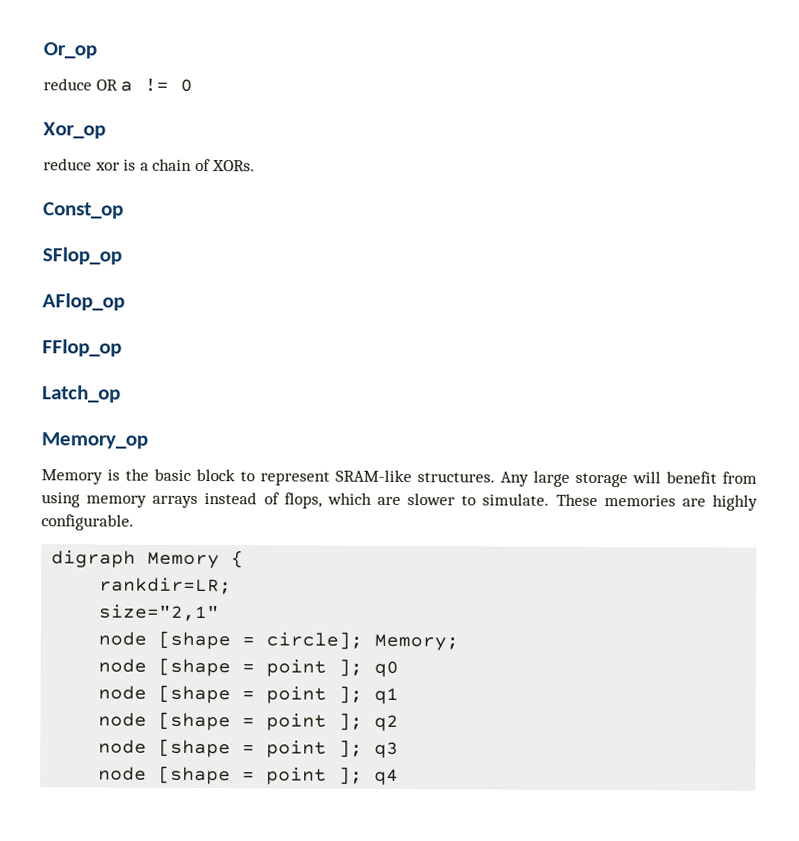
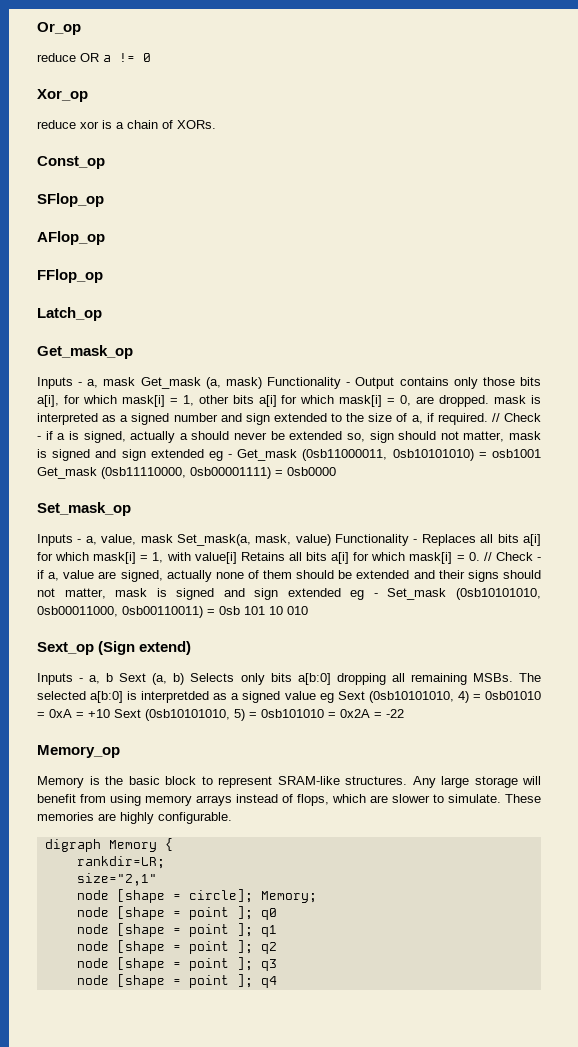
+ Get_mask_op
+ Inputs - a, mask Get_mask (a, mask) Functionality - Output contains only those bits a[i], for which mask[i] = 1, other bits a[i] for which mask[i] = 0, are dropped. mask is interpreted as a signed number and sign extended to the size of a, if required. // Check - if a is signed, actually a should never be extended so, sign should not matter, mask is signed and sign extended eg - Get_mask (0sb11000011, 0sb10101010) = osb1001 Get_mask (0sb11110000, 0sb00001111) = 0sb0000
+ Set_mask_op
+ Inputs - a, value, mask Set_mask(a, mask, value) Functionality - Replaces all bits a[i] for which mask[i] = 1, with value[i] Retains all bits a[i] for which mask[i] = 0. // Check - if a, value are signed, actually none of them should be extended and their signs should not matter, mask is signed and sign extended eg - Set_mask (0sb10101010, 0sb00011000, 0sb00110011) = 0sb 101 10 010
+ Sext_op (Sign extend)
+ Inputs - a, b Sext (a, b) Selects only bits a[b:0] dropping all remaining MSBs. The selected a[b:0] is interpretded as a signed value eg Sext (0sb10101010, 4) = 0sb01010 = 0xA = +10 Sext (0sb10101010, 5) = 0sb101010 = 0x2A = -22

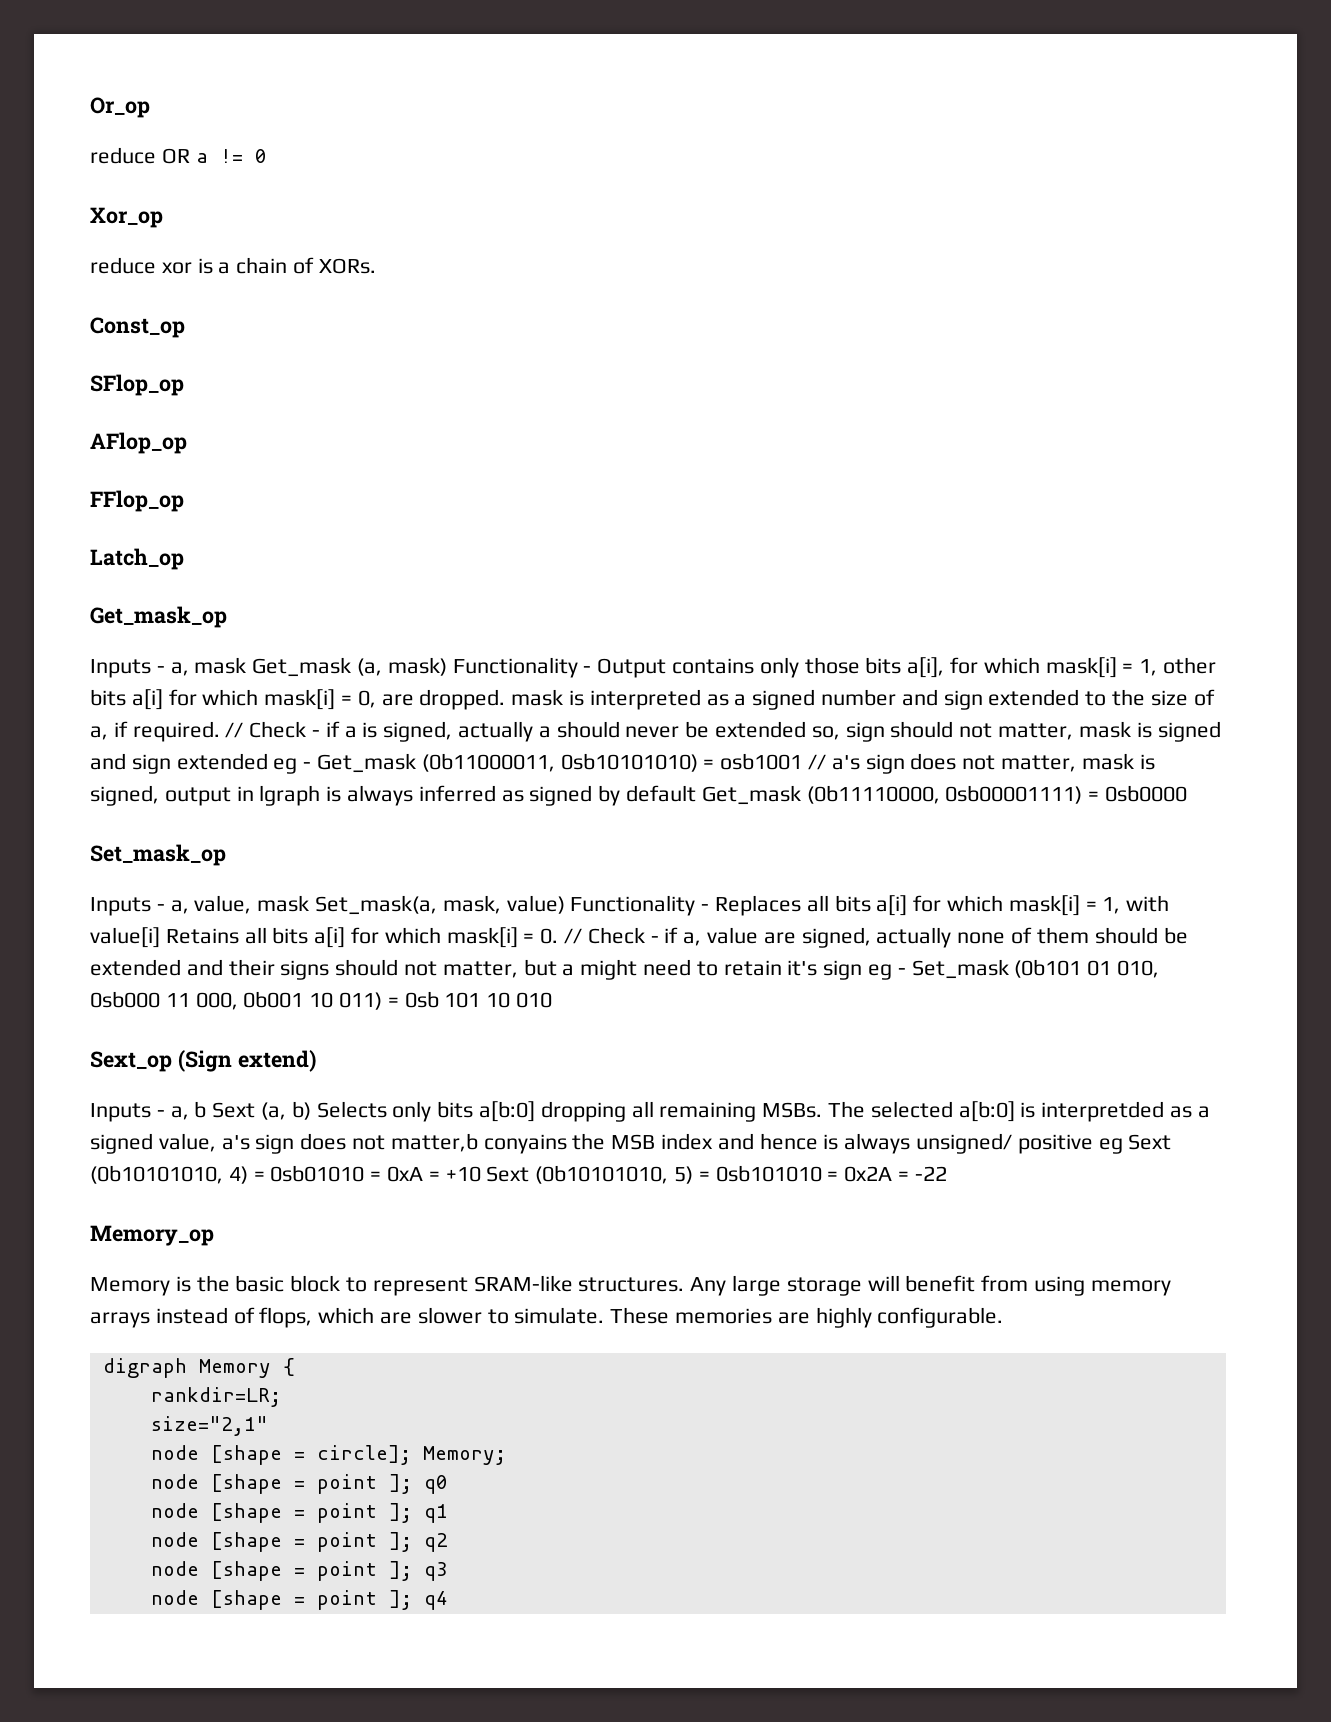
- // Check - if a is signed, actually a should never be extended so, sign should not matter, mask is signed and sign extended eg - Get_mask (0sb11000011, 0sb10101010) = osb1001 Get_mask (0sb11110000, 0sb00001111) = 0sb0000
+ // Check - if a is signed, actually a should never be extended so, sign should not matter, mask is signed and sign extended eg - Get_mask (0b11000011, 0sb10101010) = osb1001 // a's sign does not matter, mask is signed, output in lgraph is always inferred as signed by default Get_mask (0b11110000, 0sb00001111) = 0sb0000
- Inputs - a, value, mask Set_mask(a, mask, value) Functionality - Replaces all bits a[i] for which mask[i] = 1, with value[i] Retains all bits a[i] for which mask[i] = 0. // Check - if a, value are signed, actually none of them should be extended and their signs should not matter, mask is signed and sign extended eg - Set_mask (0sb10101010, 0sb00011000, 0sb00110011) = 0sb 101 10 010
+ Inputs - a, value, mask Set_mask(a, mask, value) Functionality - Replaces all bits a[i] for which mask[i] = 1, with value[i] Retains all bits a[i] for which mask[i] = 0. // Check - if a, value are signed, actually none of them should be extended and their signs should not matter, but a might need to retain it's sign eg - Set_mask (0b101 01 010, 0sb000 11 000, 0b001 10 011) = 0sb 101 10 010
- The selected a[b:0] is interpretded as a signed value eg Sext (0sb10101010, 4) = 0sb01010 = 0xA = +10 Sext (0sb10101010, 5) = 0sb101010 = 0x2A = -22
+ The selected a[b:0] is interpretded as a signed value, a's sign does not matter,b conyains the MSB index and hence is always unsigned/ positive eg Sext (0b10101010, 4) = 0sb01010 = 0xA = +10 Sext (0b10101010, 5) = 0sb101010 = 0x2A = -22

